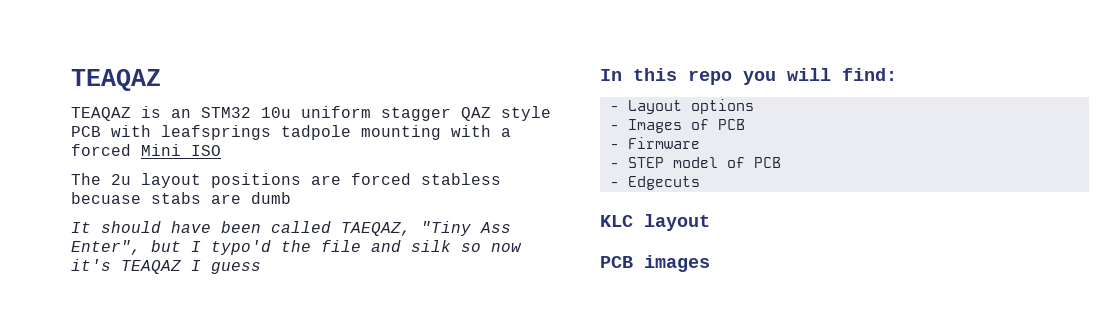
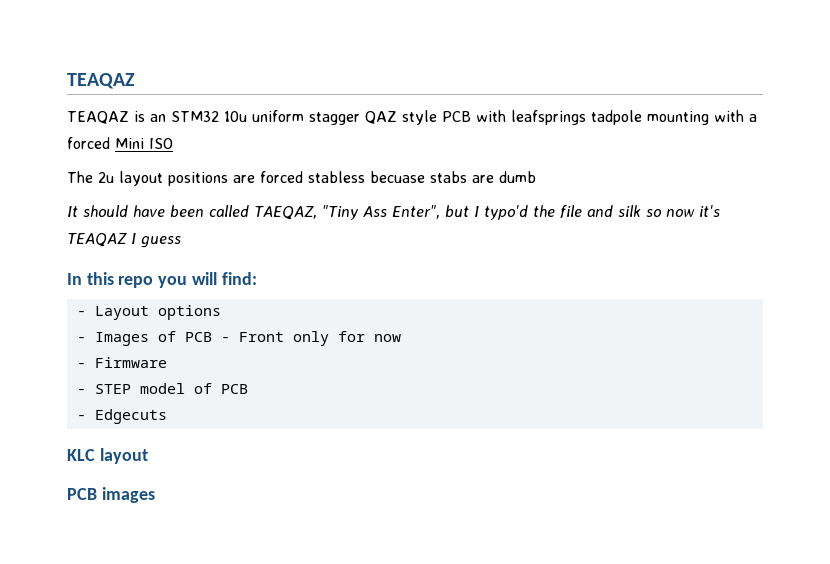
- - Images of PCB
+ - Images of PCB - Front only for now

